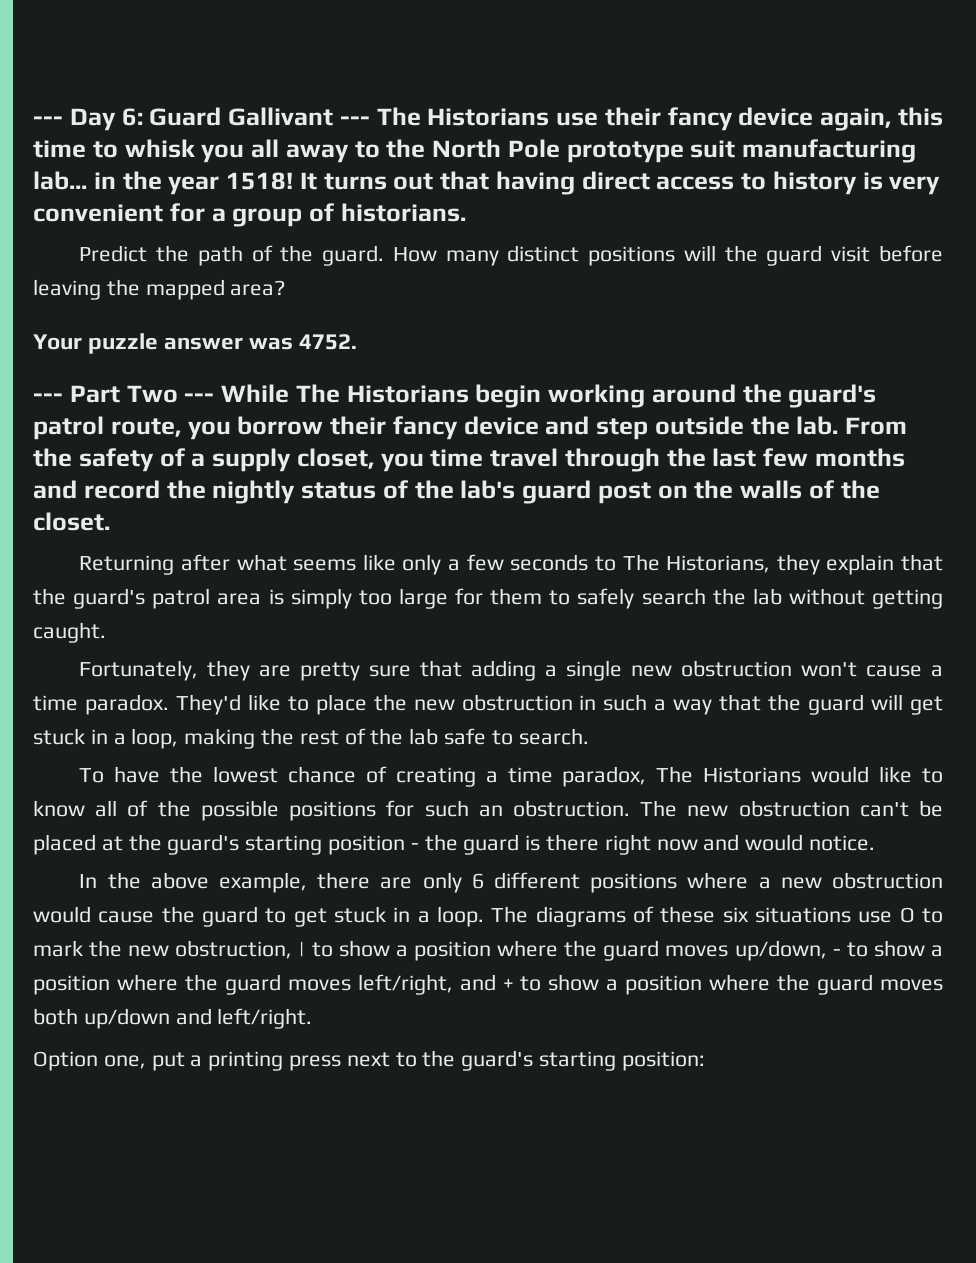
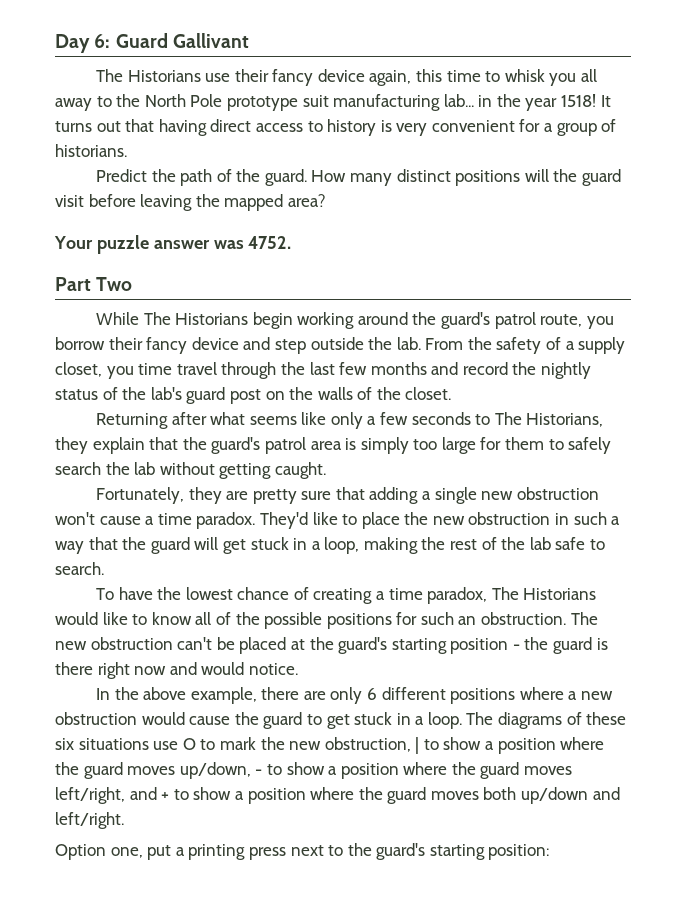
- --- Day 6: Guard Gallivant --- The Historians use their fancy device again, this time to whisk you all away to the North Pole prototype suit manufacturing lab... in the year 1518!
+ Day 6: Guard Gallivant
+ The Historians use their fancy device again, this time to whisk you all away to the North Pole prototype suit manufacturing lab... in the year 1518!
- --- Part Two --- While The Historians begin working around the guard's patrol route, you borrow their fancy device and step outside the lab.
+ Part Two
+ While The Historians begin working around the guard's patrol route, you borrow their fancy device and step outside the lab.

